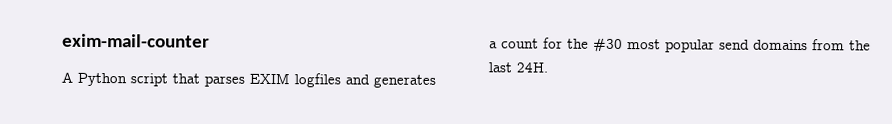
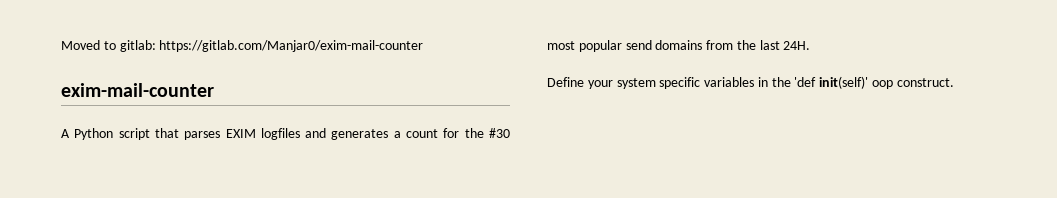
+ Moved to gitlab: https://gitlab.com/Manjar0/exim-mail-counter
+ Define your system specific variables in the 'def init(self)' oop construct.

